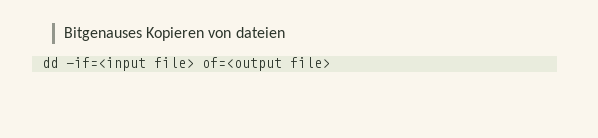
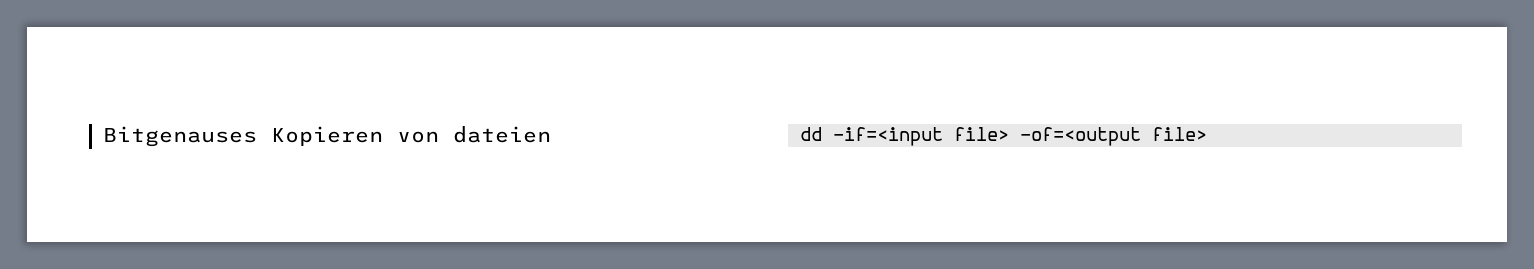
- dd -if=<input file> of=<output file>
+ dd -if=<input file> -of=<output file>

